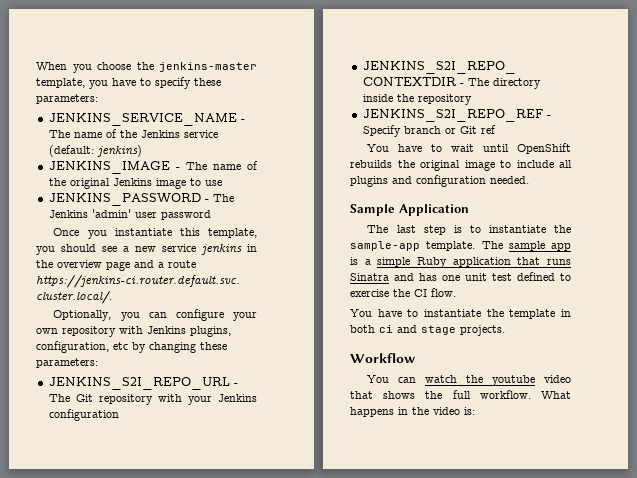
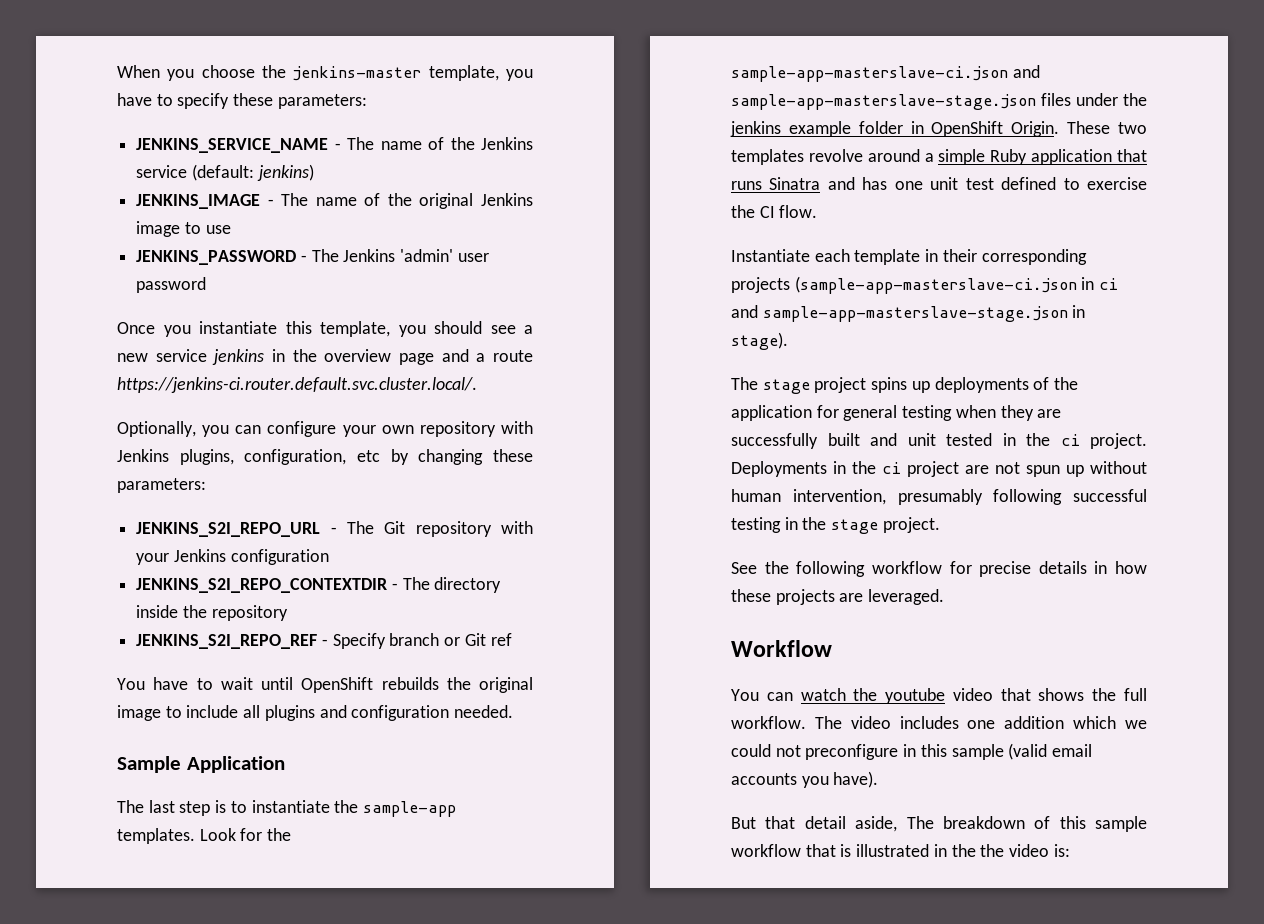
- The last step is to instantiate the sample-app template. The sample app is a simple Ruby application that runs Sinatra and has one unit test defined to exercise the CI flow.
+ The last step is to instantiate the sample-app templates. Look for the sample-app-masterslave-ci.json and sample-app-masterslave-stage.json files under the jenkins example folder in OpenShift Origin. These two templates revolve around a simple Ruby application that runs Sinatra and has one unit test defined to exercise the CI flow.
- You have to instantiate the template in both ci and stage projects.
+ Instantiate each template in their corresponding projects (sample-app-masterslave-ci.json in ci and sample-app-masterslave-stage.json in stage).
+ The stage project spins up deployments of the application for general testing when they are successfully built and unit tested in the ci project. Deployments in the ci project are not spun up without human intervention, presumably following successful testing in the stage project.
+ See the following workflow for precise details in how these projects are leveraged.
- What happens in the video is:
+ The video includes one addition which we could not preconfigure in this sample (valid email accounts you have).
+ But that detail aside, The breakdown of this sample workflow that is illustrated in the the video is:

